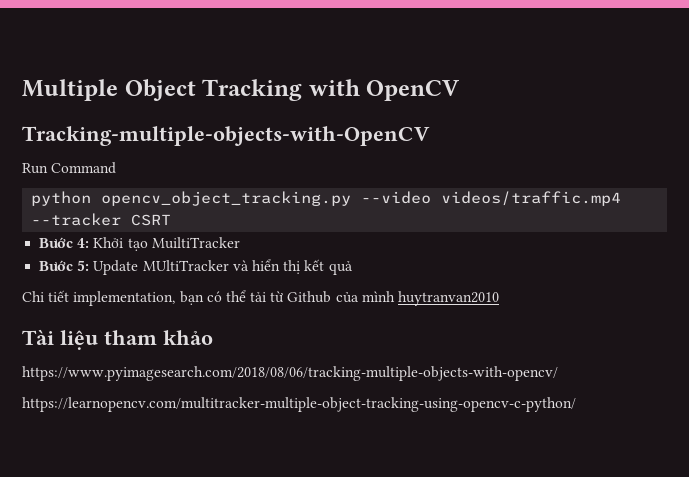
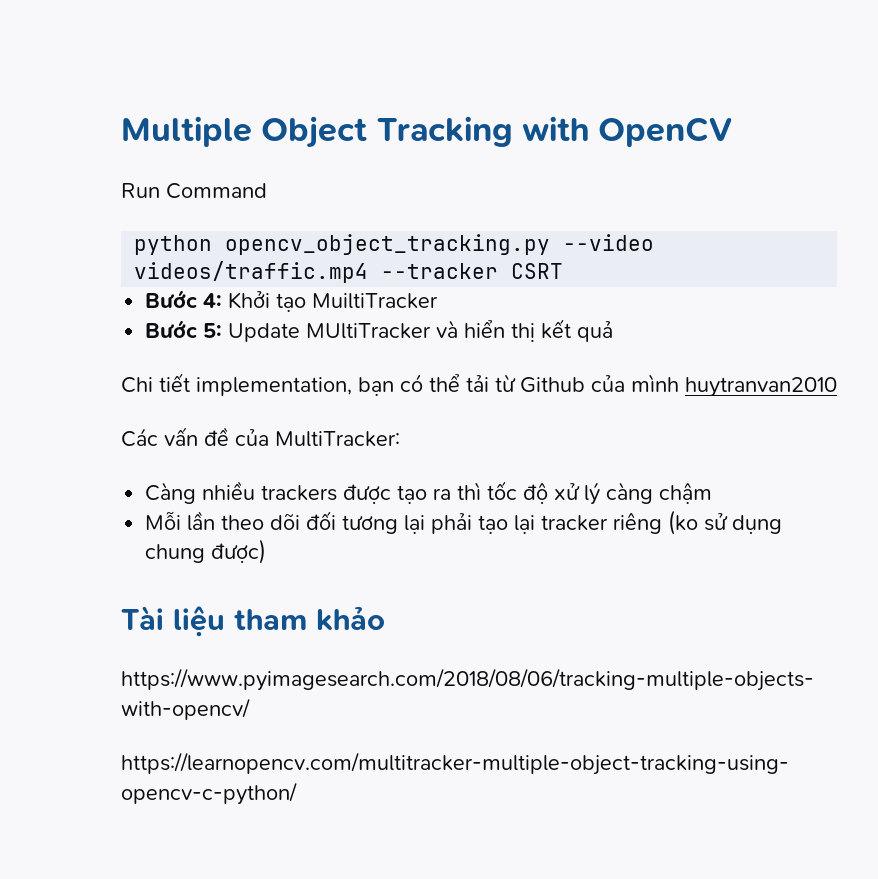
- Tracking-multiple-objects-with-OpenCV
+ Các vấn đề của MultiTracker:
+ Càng nhiều trackers được tạo ra thì tốc độ xử lý càng chậm
+ Mỗi lần theo dõi đối tương lại phải tạo lại tracker riêng (ko sử dụng chung được)

